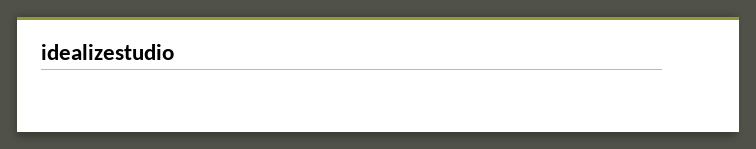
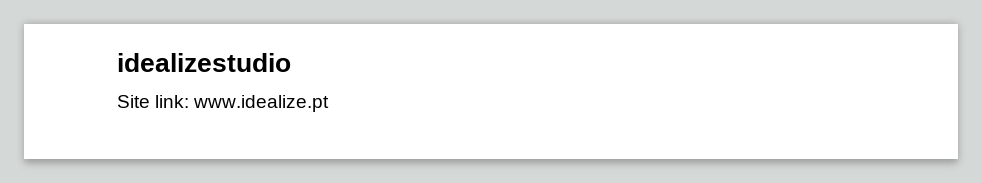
+ Site link: www.idealize.pt

